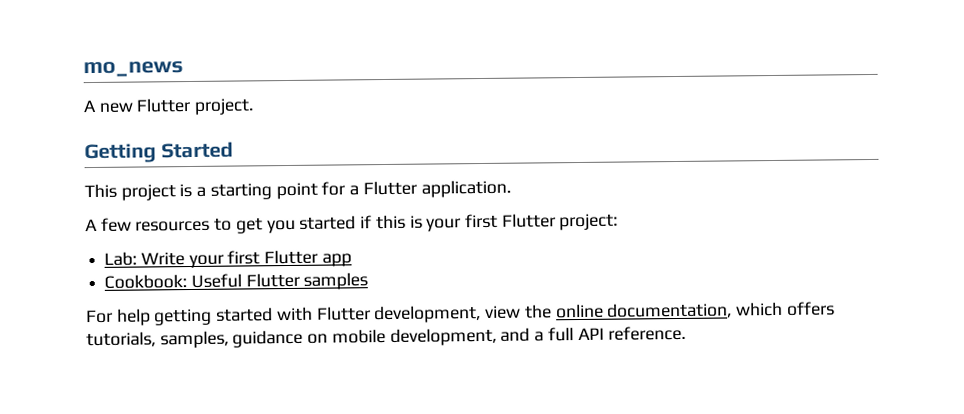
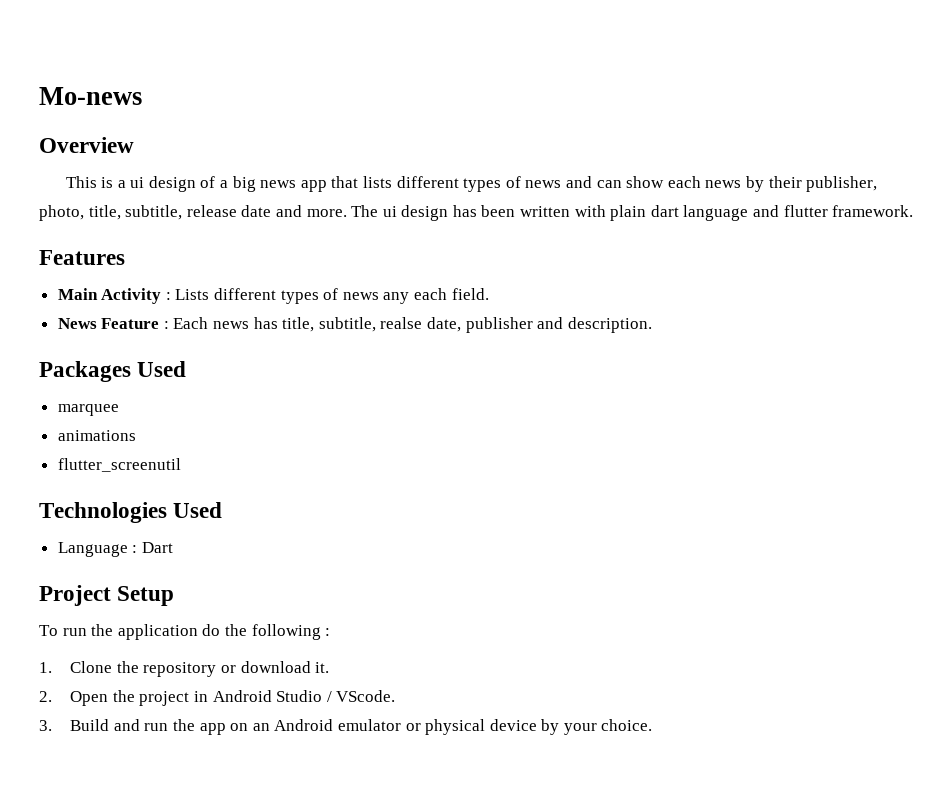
- mo_news
- A new Flutter project.
- Getting Started
+ Mo-news
+ Overview
- This project is a starting point for a Flutter application.
- A few resources to get you started if this is your first Flutter project:
- Lab: Write your first Flutter app
- Cookbook: Useful Flutter samples
- For help getting started with Flutter development, view the online documentation, which offers tutorials, samples, guidance on mobile development, and a full API reference.
+ This is a ui design of a big news app that lists different types of news and can show each news by their publisher, photo, title, subtitle, release date and more. The ui design has been written with plain dart language and flutter framework.
+ Features
+ Main Activity : Lists different types of news any each field.
+ News Feature : Each news has title, subtitle, realse date, publisher and description.
+ Packages Used
+ marquee
+ animations
+ flutter_screenutil
+ Technologies Used
+ Language : Dart
+ Project Setup
+ To run the application do the following :
+ 1. Clone the repository or download it.
+ 2. Open the project in Android Studio / VScode.
+ 3. Build and run the app on an Android emulator or physical device by your choice.

